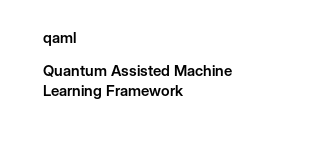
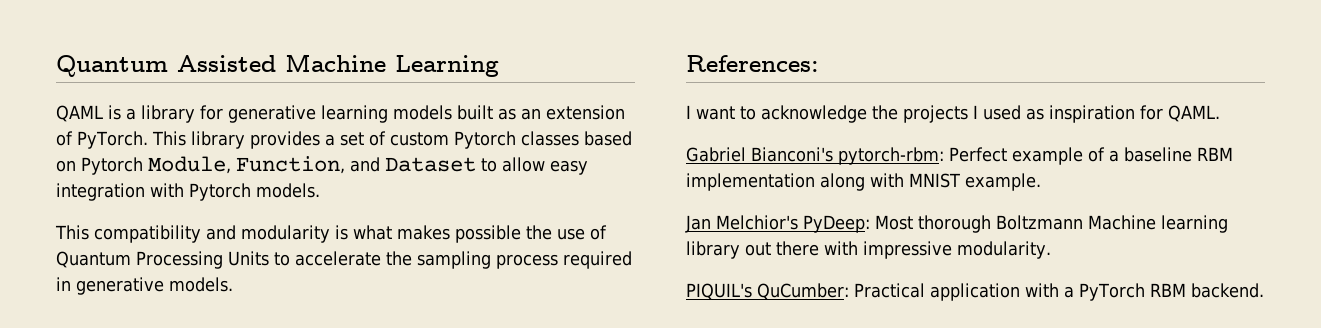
- qaml
- Quantum Assisted Machine Learning Framework
+ Quantum Assisted Machine Learning
+ QAML is a library for generative learning models built as an extension of PyTorch. This library provides a set of custom Pytorch classes based on Pytorch Module, Function, and Dataset to allow easy integration with Pytorch models.
+ This compatibility and modularity is what makes possible the use of Quantum Processing Units to accelerate the sampling process required in generative models.
+ References:
+ I want to acknowledge the projects I used as inspiration for QAML.
+ Gabriel Bianconi's pytorch-rbm: Perfect example of a baseline RBM implementation along with MNIST example.
+ Jan Melchior's PyDeep: Most thorough Boltzmann Machine learning library out there with impressive modularity.
+ PIQUIL's QuCumber: Practical application with a PyTorch RBM backend.

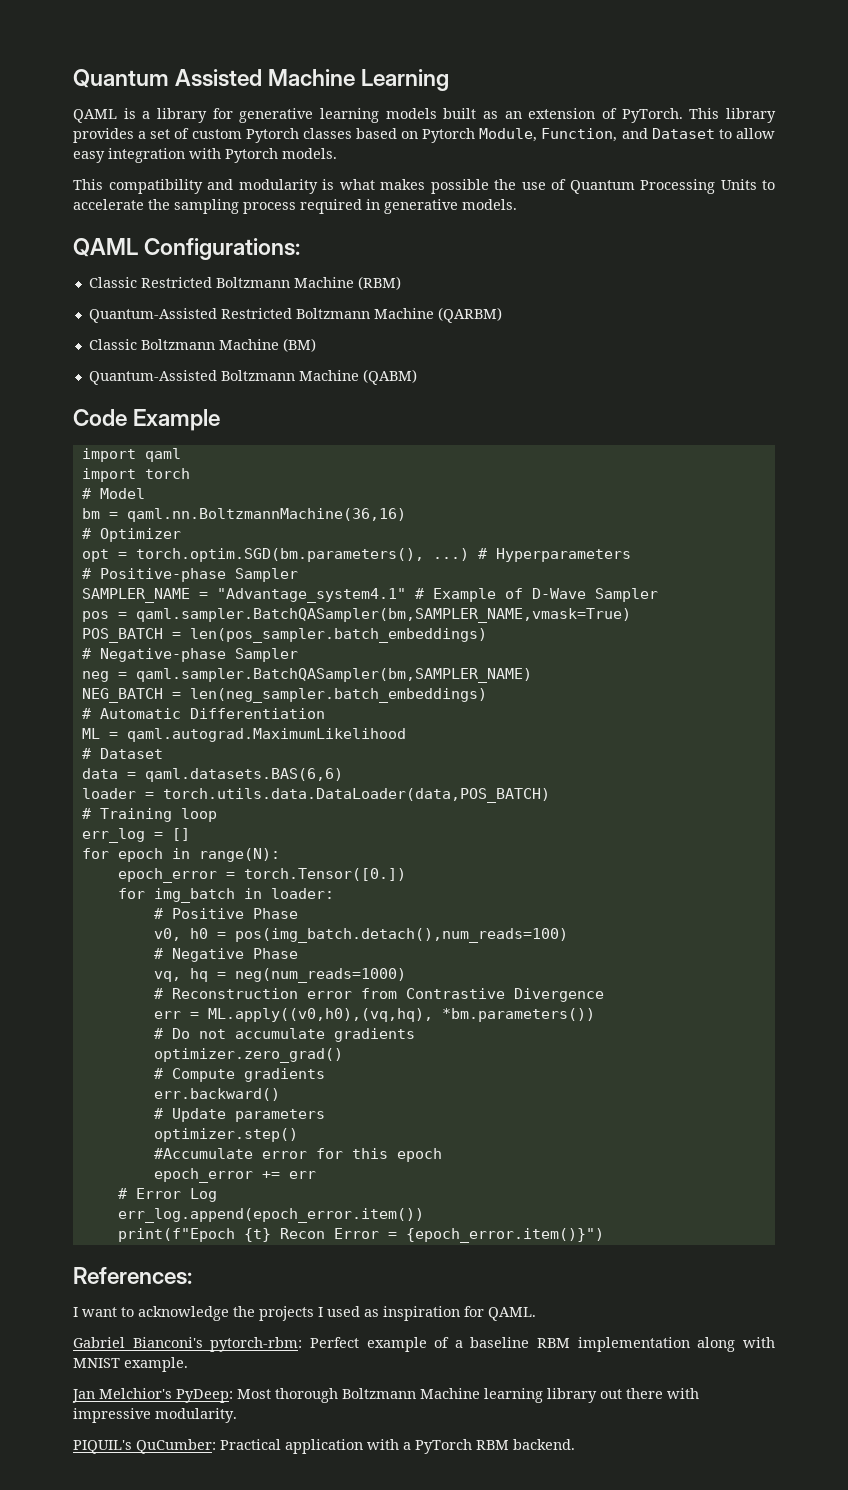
+ QAML Configurations:
+ Classic Restricted Boltzmann Machine (RBM)
+ Quantum-Assisted Restricted Boltzmann Machine (QARBM)
+ Classic Boltzmann Machine (BM)
+ Quantum-Assisted Boltzmann Machine (QABM)
+ Code Example
+ import qaml
+ import torch
+ # Model
+ bm = qaml.nn.BoltzmannMachine(36,16)
+ # Optimizer
+ opt = torch.optim.SGD(bm.parameters(), ...) # Hyperparameters
+ # Positive-phase Sampler
+ SAMPLER_NAME = "Advantage_system4.1" # Example of D-Wave Sampler
+ pos = qaml.sampler.BatchQASampler(bm,SAMPLER_NAME,vmask=True)
+ POS_BATCH = len(pos_sampler.batch_embeddings)
+ # Negative-phase Sampler
+ neg = qaml.sampler.BatchQASampler(bm,SAMPLER_NAME)
+ NEG_BATCH = len(neg_sampler.batch_embeddings)
+ # Automatic Differentiation
+ ML = qaml.autograd.MaximumLikelihood
+ # Dataset
+ data = qaml.datasets.BAS(6,6)
+ loader = torch.utils.data.DataLoader(data,POS_BATCH)
+ # Training loop
+ err_log = []
+ for epoch in range(N):
+ epoch_error = torch.Tensor([0.])
+ for img_batch in loader:
+ # Positive Phase
+ v0, h0 = pos(img_batch.detach(),num_reads=100)
+ # Negative Phase
+ vq, hq = neg(num_reads=1000)
+ # Reconstruction error from Contrastive Divergence
+ err = ML.apply((v0,h0),(vq,hq), *bm.parameters())
+ # Do not accumulate gradients
+ optimizer.zero_grad()
+ # Compute gradients
+ err.backward()
+ # Update parameters
+ optimizer.step()
+ #Accumulate error for this epoch
+ epoch_error += err
+ # Error Log
+ err_log.append(epoch_error.item())
+ print(f"Epoch {t} Recon Error = {epoch_error.item()}")

